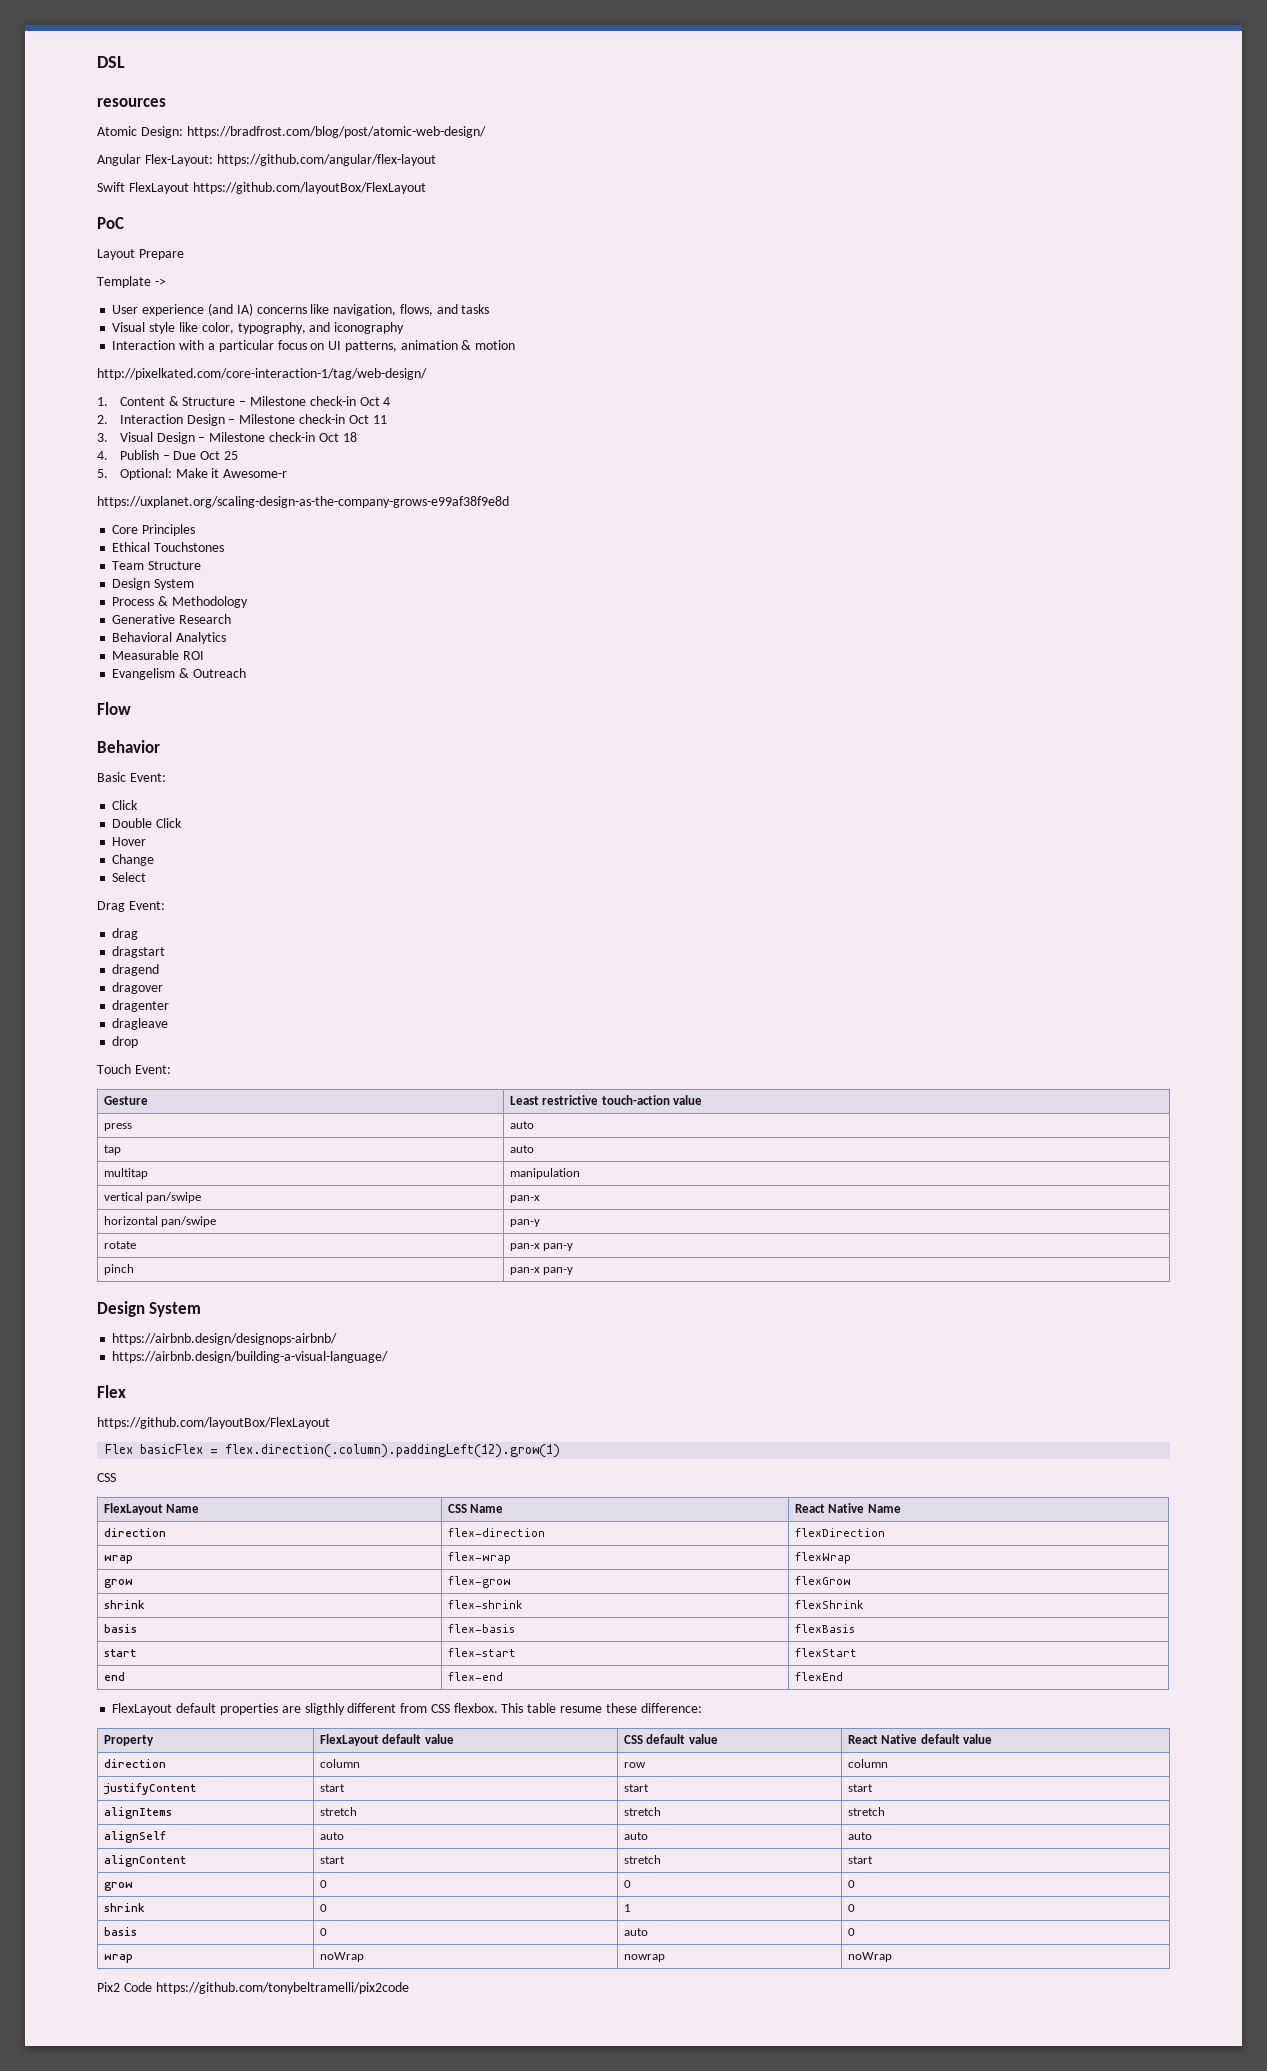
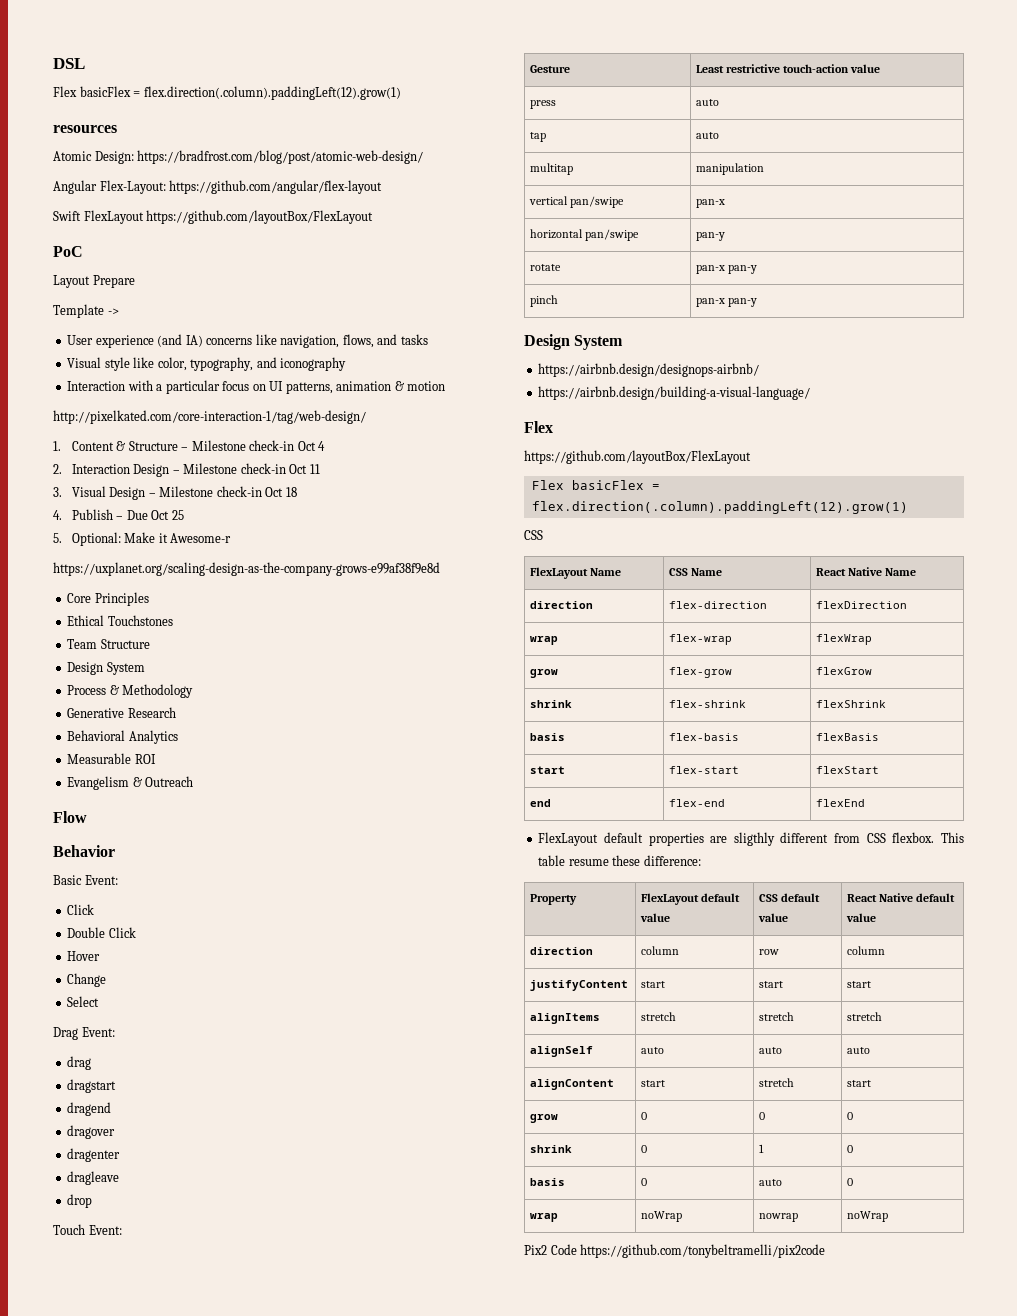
  DSL
+ Flex basicFlex = flex.direction(.column).paddingLeft(12).grow(1)

